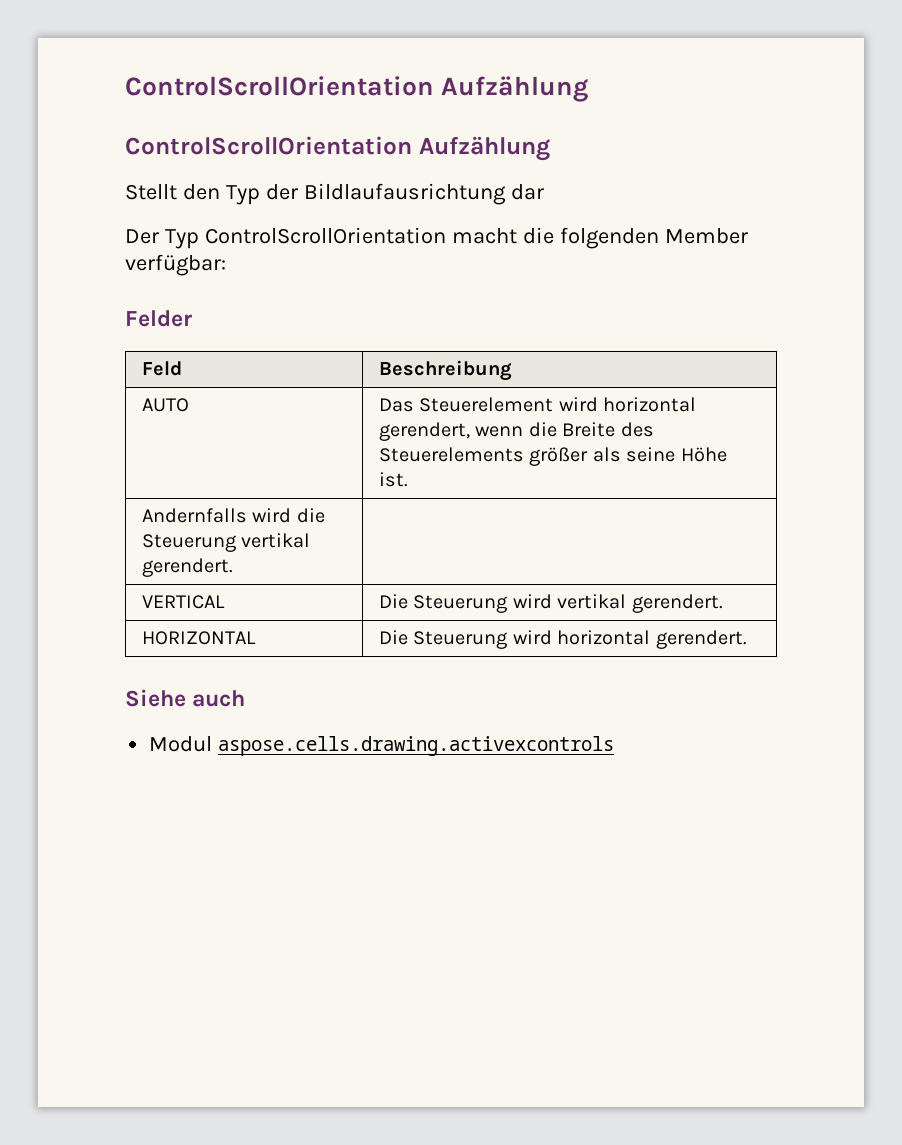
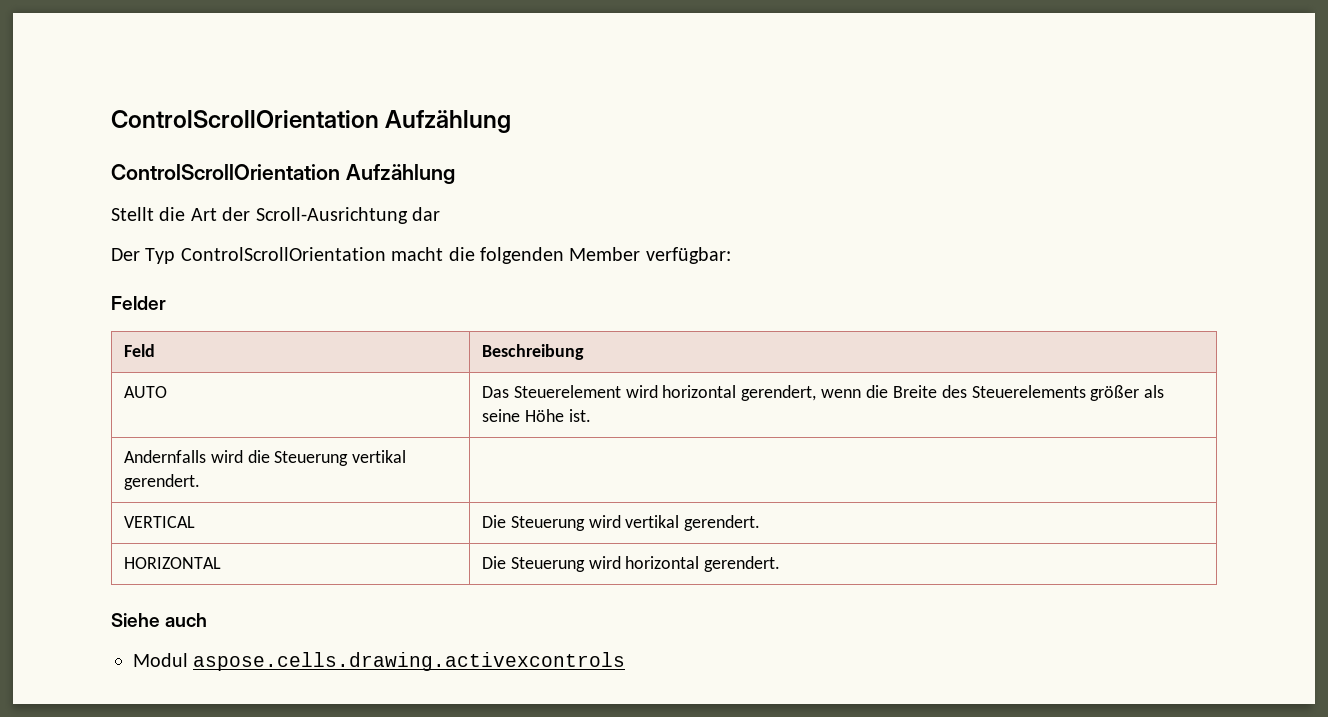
- Stellt den Typ der Bildlaufausrichtung dar
+ Stellt die Art der Scroll-Ausrichtung dar

